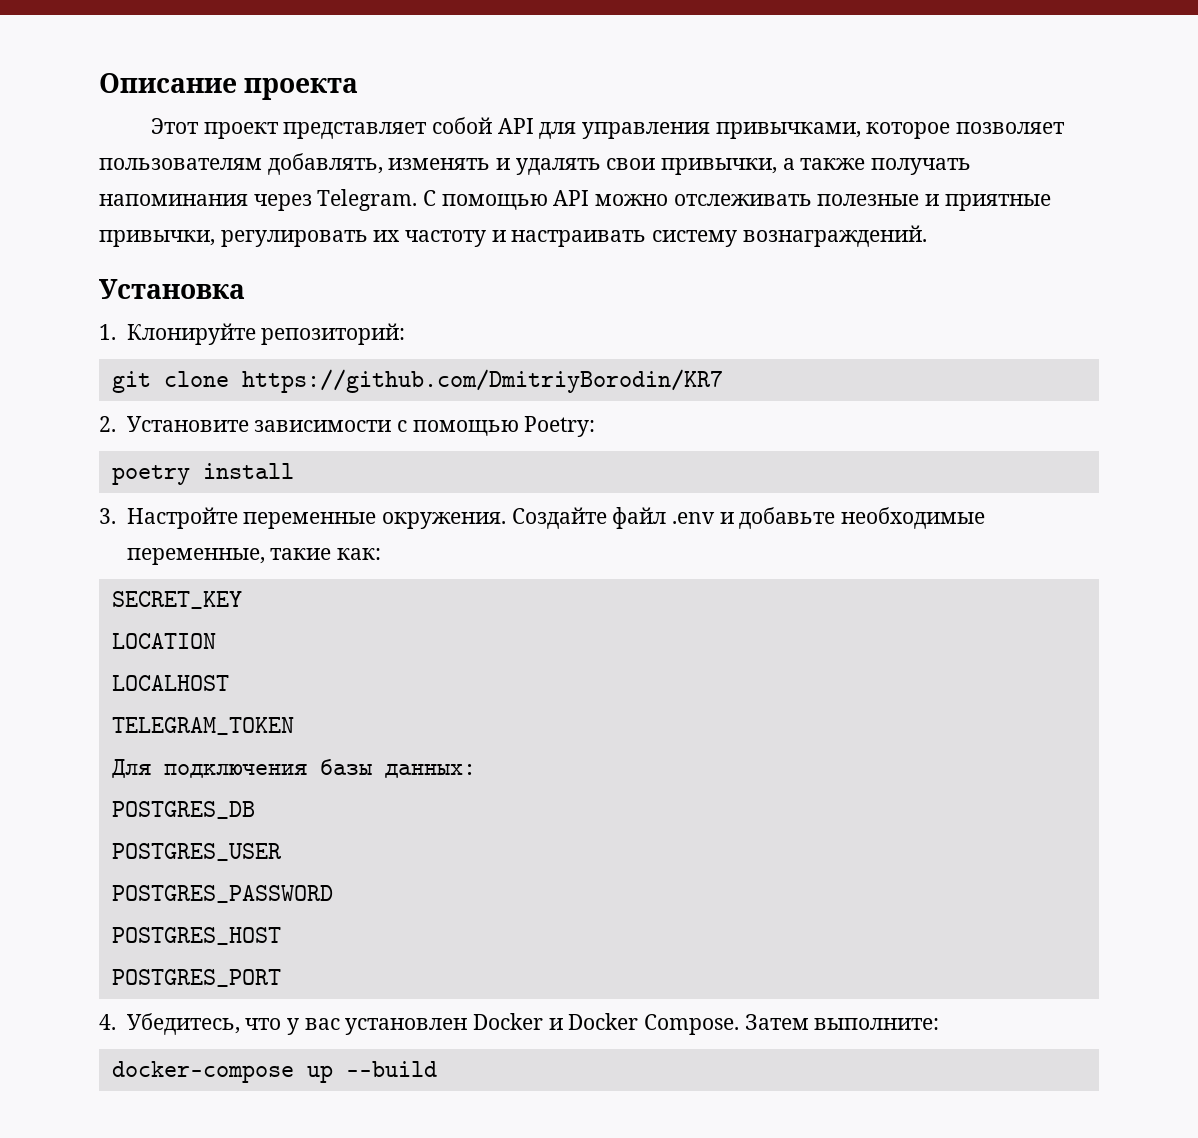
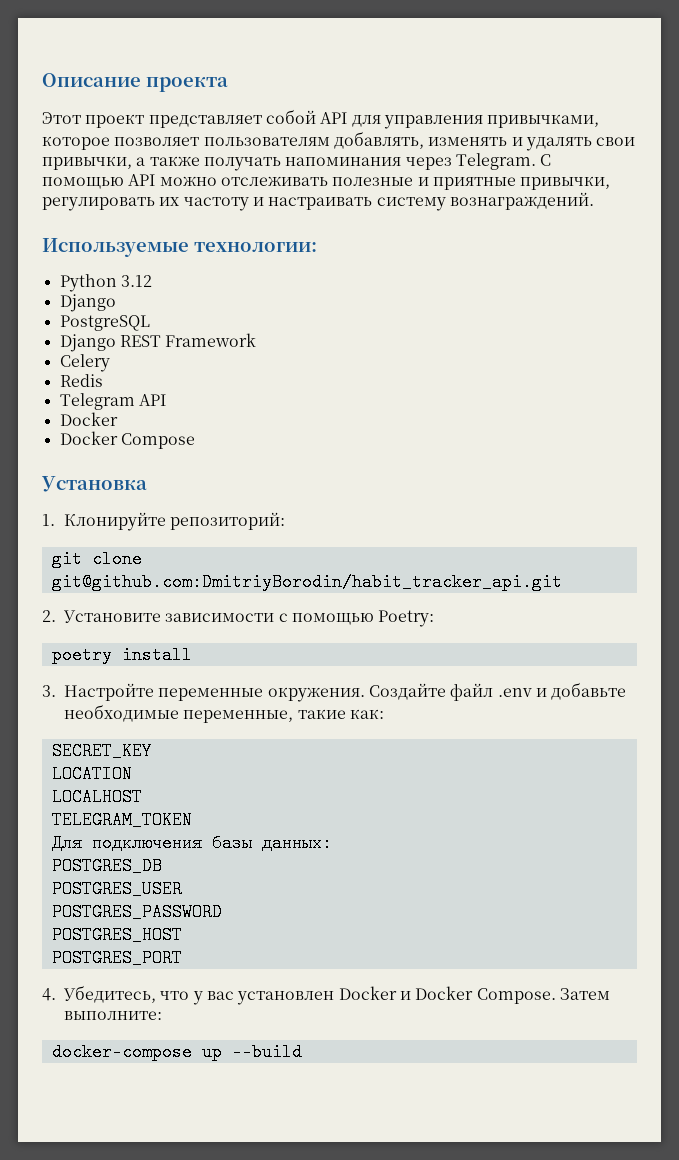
+ Используемые технологии:
+ Python 3.12
+ Django
+ PostgreSQL
+ Django REST Framework
+ Celery
+ Redis
+ Telegram API
+ Docker
+ Docker Compose
- git clone https://github.com/DmitriyBorodin/KR7
+ git clone git@github.com:DmitriyBorodin/habit_tracker_api.git

